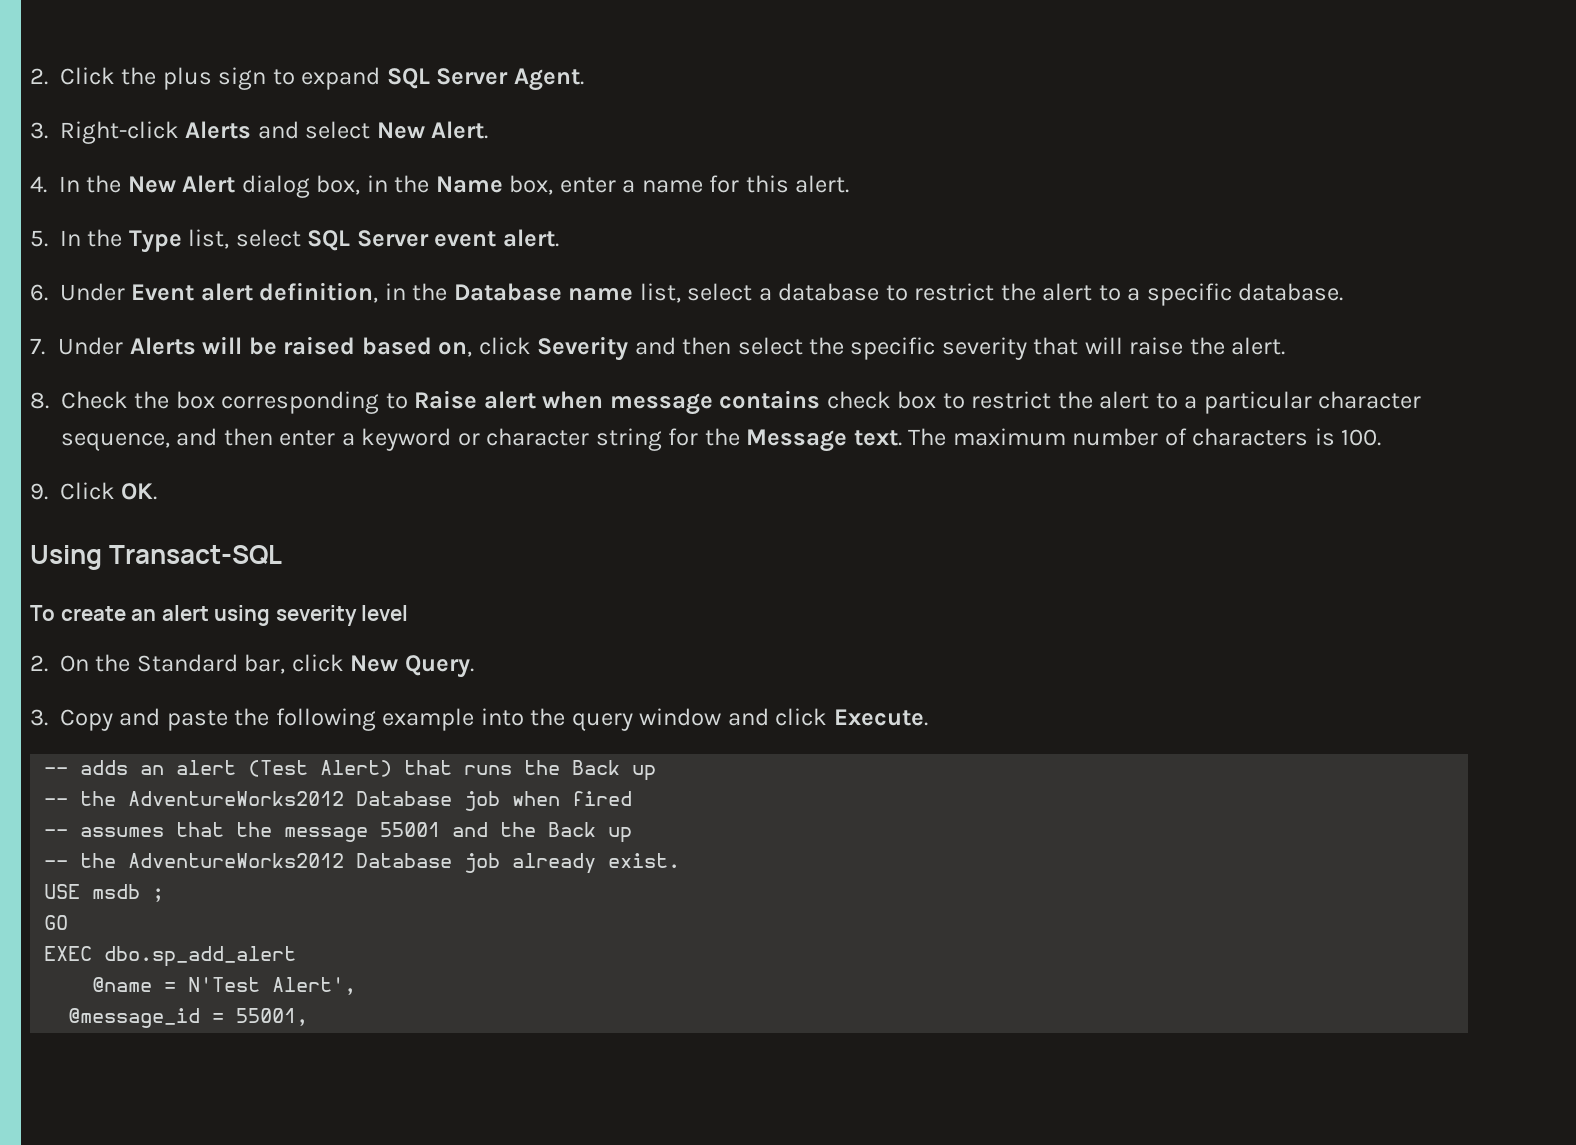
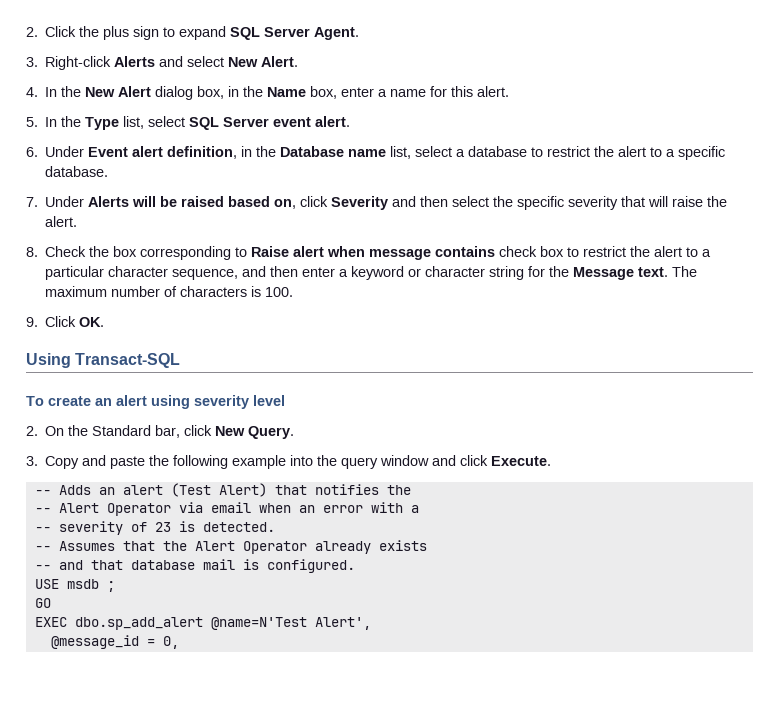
- -- adds an alert (Test Alert) that runs the Back up
- -- the AdventureWorks2012 Database job when fired
- -- assumes that the message 55001 and the Back up
- -- the AdventureWorks2012 Database job already exist.
+ -- Adds an alert (Test Alert) that notifies the
+ -- Alert Operator via email when an error with a
+ -- severity of 23 is detected.
+ -- Assumes that the Alert Operator already exists
+ -- and that database mail is configured.
- EXEC dbo.sp_add_alert
- @name = N'Test Alert',
+ EXEC dbo.sp_add_alert @name=N'Test Alert',
- @message_id = 55001,
+ @message_id = 0,

